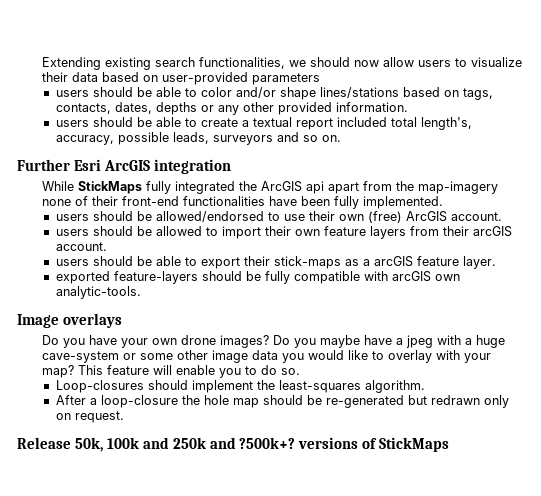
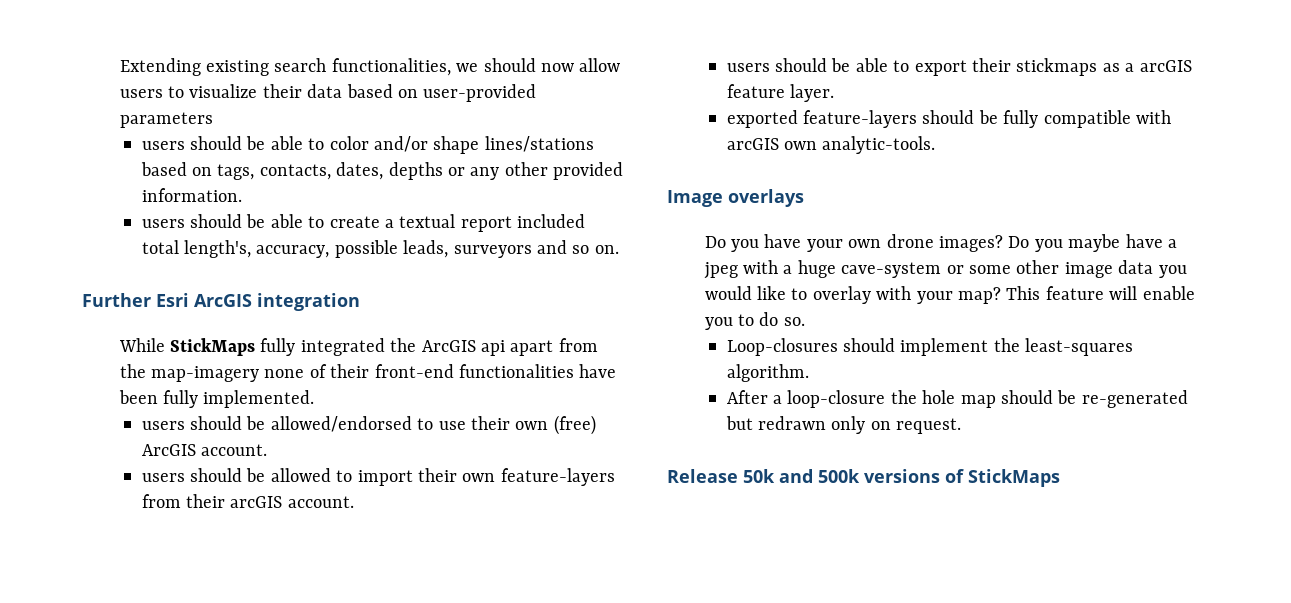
- users should be allowed to import their own feature layers from their arcGIS account.
+ users should be allowed to import their own feature-layers from their arcGIS account.
- users should be able to export their stick-maps as a arcGIS feature layer.
+ users should be able to export their stickmaps as a arcGIS feature layer.
- Release 50k, 100k and 250k and ?500k+? versions of StickMaps
+ Release 50k and 500k versions of StickMaps

